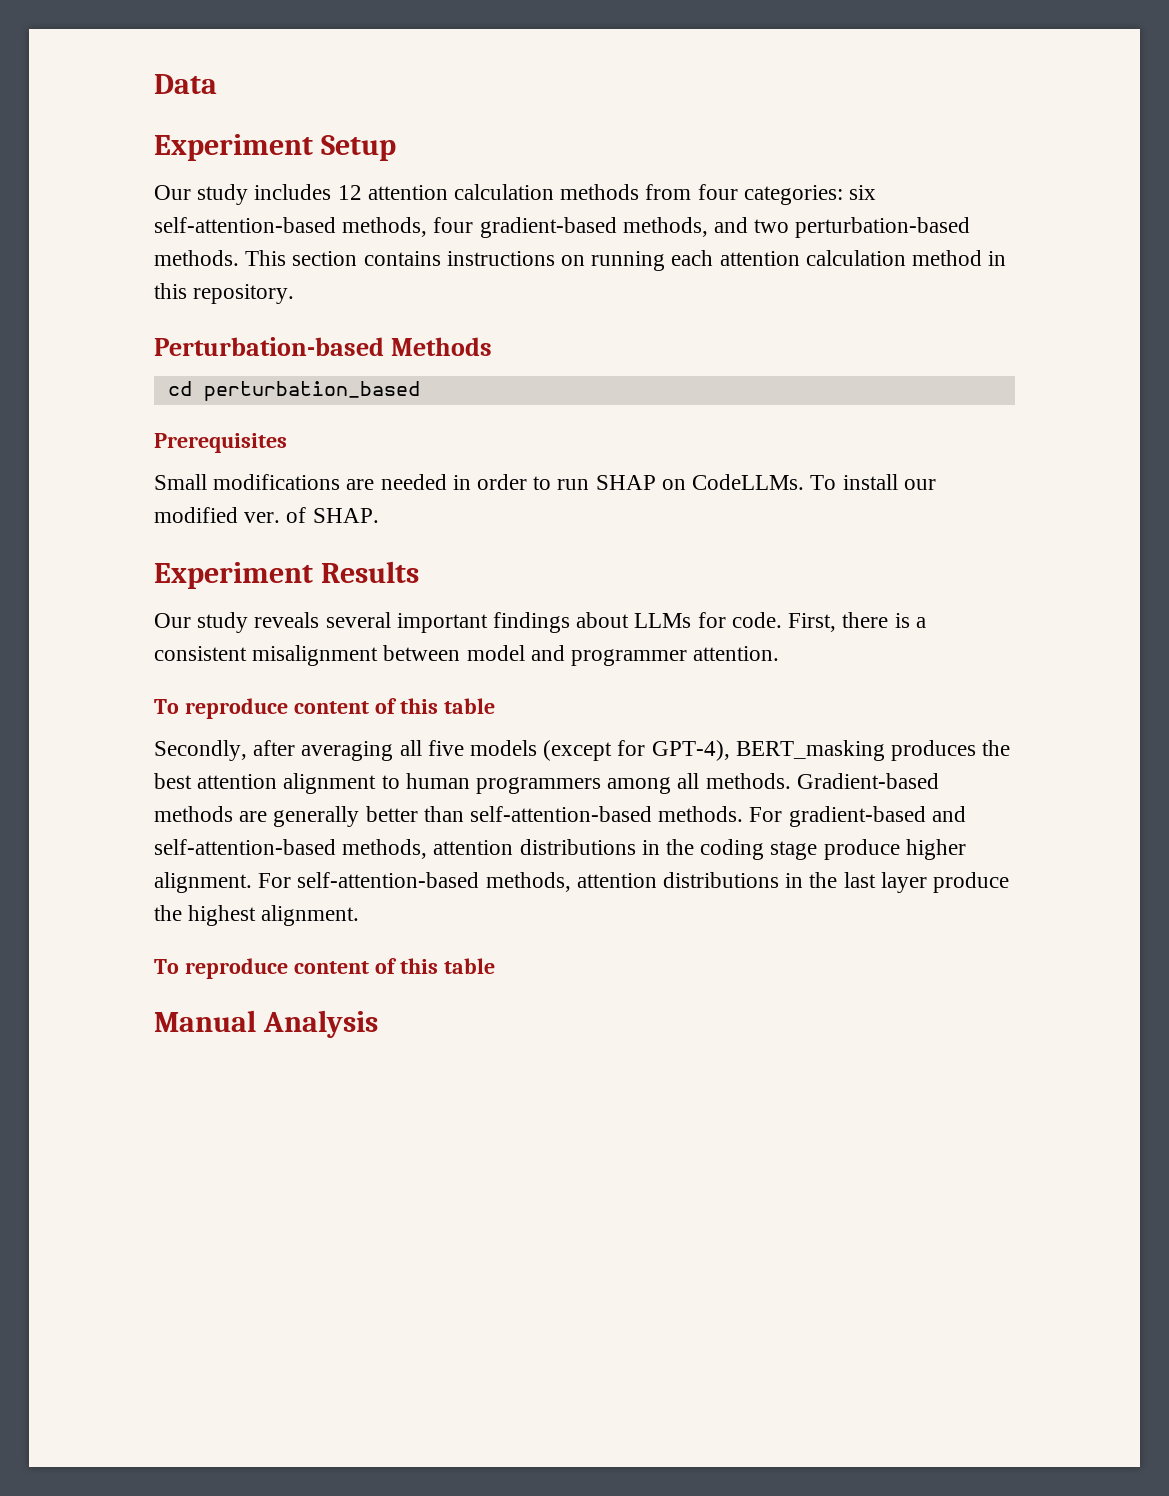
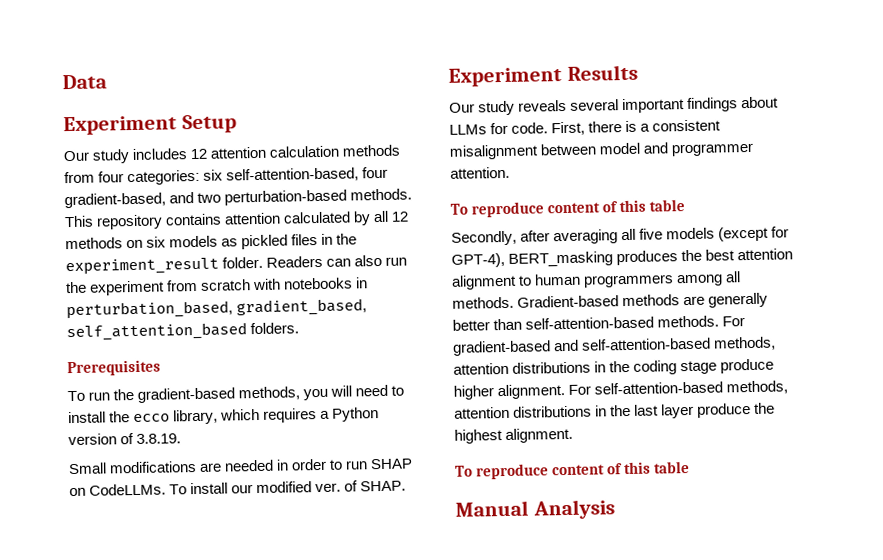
- Our study includes 12 attention calculation methods from four categories: six self-attention-based methods, four gradient-based methods, and two perturbation-based methods.
+ Our study includes 12 attention calculation methods from four categories: six self-attention-based, four gradient-based, and two perturbation-based methods.
- This section contains instructions on running each attention calculation method in this repository.
- Perturbation-based Methods
- cd perturbation_based
+ This repository contains attention calculated by all 12 methods on six models as pickled files in the experiment_result folder. Readers can also run the experiment from scratch with notebooks in perturbation_based, gradient_based, self_attention_based folders.
  Prerequisites
+ To run the gradient-based methods, you will need to install the ecco library, which requires a Python version of 3.8.19.

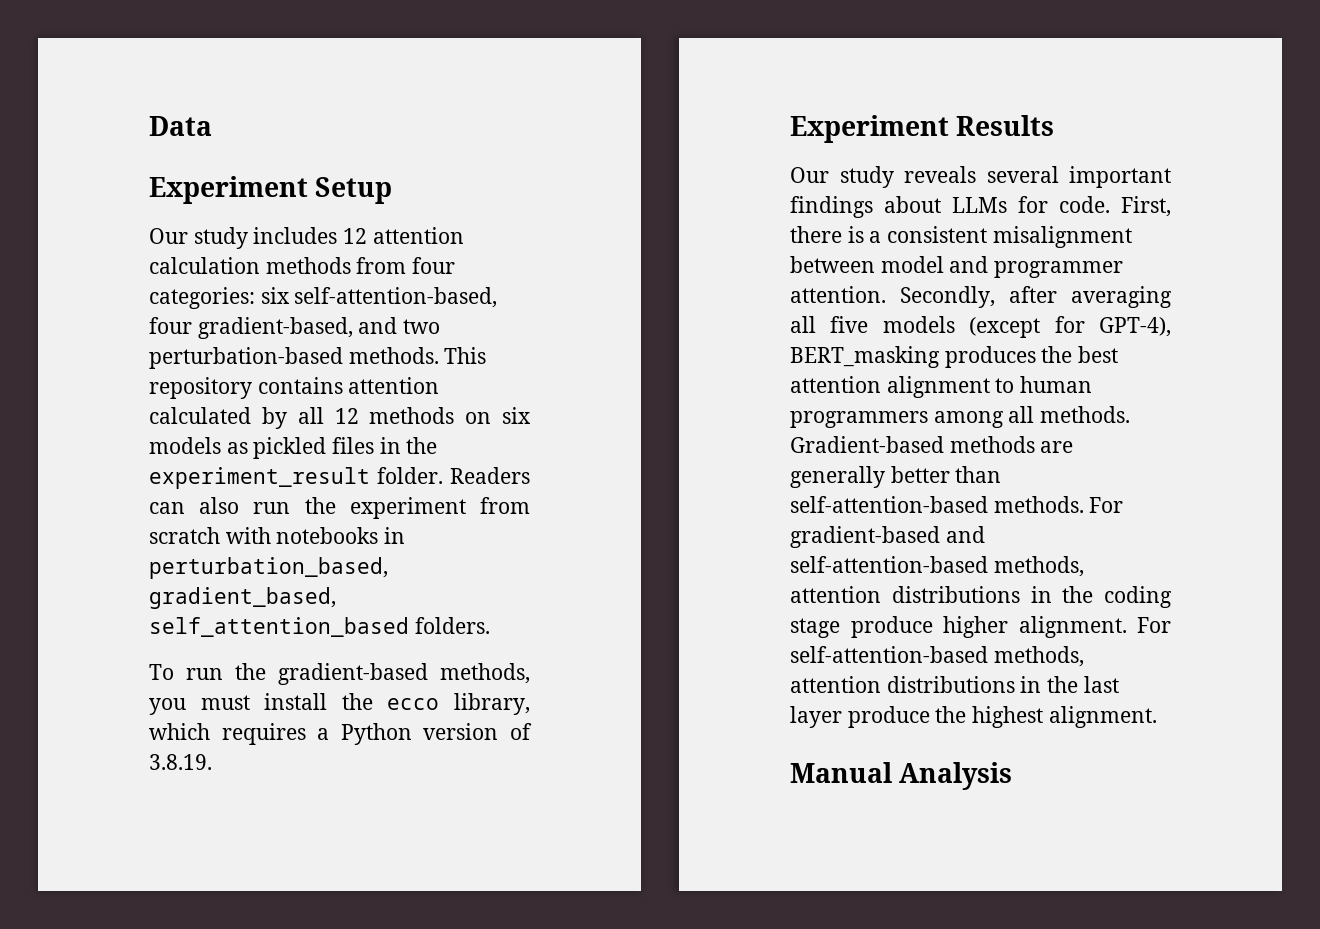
- Prerequisites
- To run the gradient-based methods, you will need to install the ecco library, which requires a Python version of 3.8.19.
+ To run the gradient-based methods, you must install the ecco library, which requires a Python version of 3.8.19.
- Small modifications are needed in order to run SHAP on CodeLLMs. To install our modified ver. of SHAP.
- First, there is a consistent misalignment between model and programmer attention.
- To reproduce content of this table
- Secondly, after averaging all five models (except for GPT-4), BERT_masking produces the best attention alignment to human programmers among all methods.
+ First, there is a consistent misalignment between model and programmer attention. Secondly, after averaging all five models (except for GPT-4), BERT_masking produces the best attention alignment to human programmers among all methods.
  For self-attention-based methods, attention distributions in the last layer produce the highest alignment.
- To reproduce content of this table

